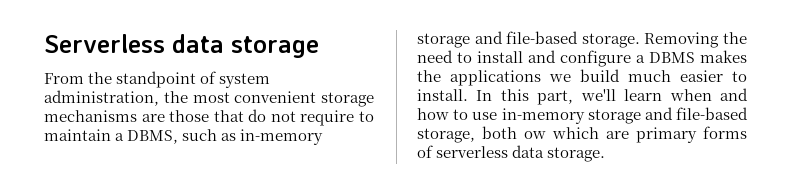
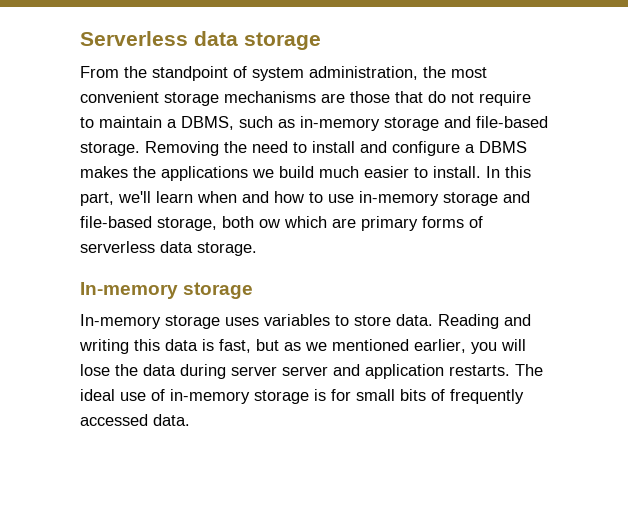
  In this part, we'll learn when and how to use in-memory storage and file-based storage, both ow which are primary forms of serverless data storage.
+ In-memory storage
+ In-memory storage uses variables to store data. Reading and writing this data is fast, but as we mentioned earlier, you will lose the data during server server and application restarts. The ideal use of in-memory storage is for small bits of frequently accessed data.

